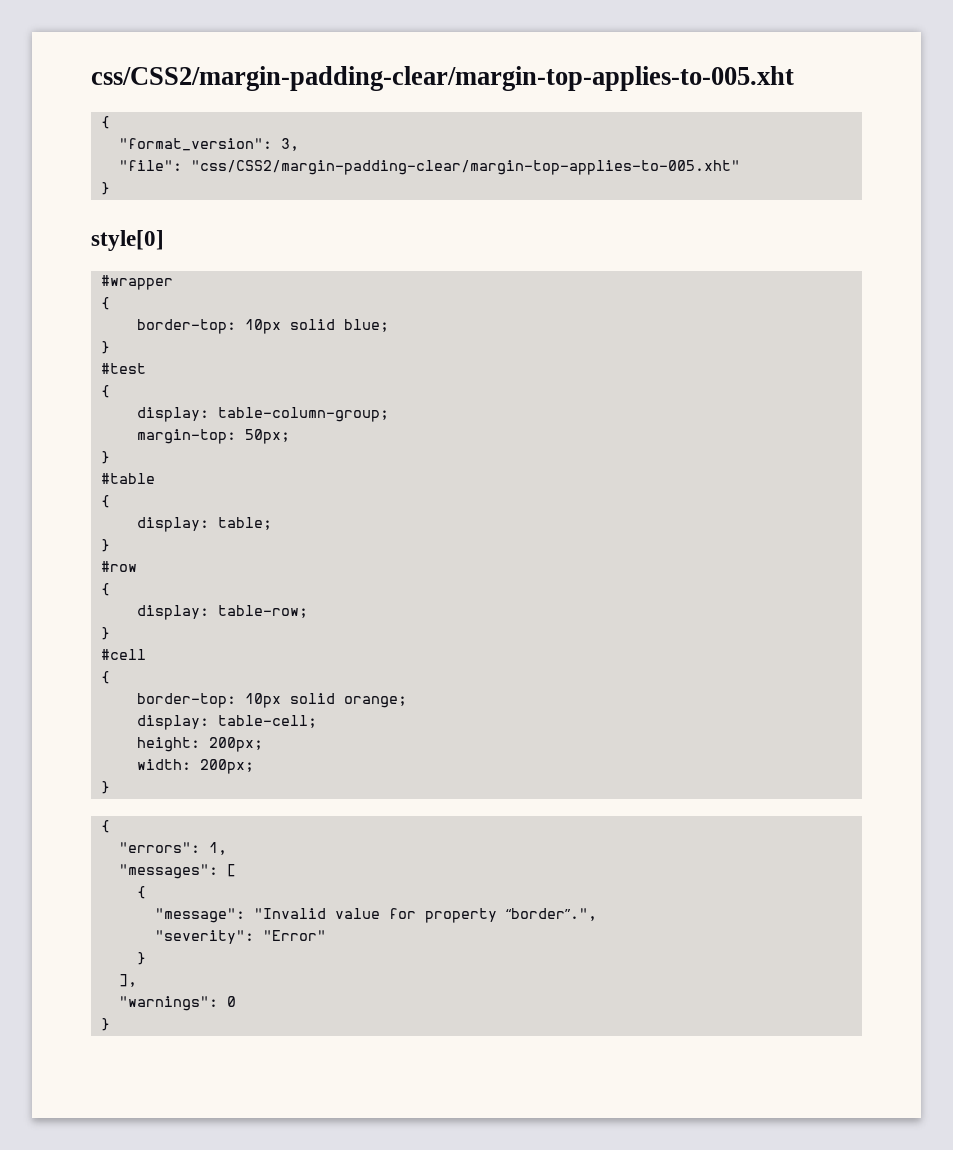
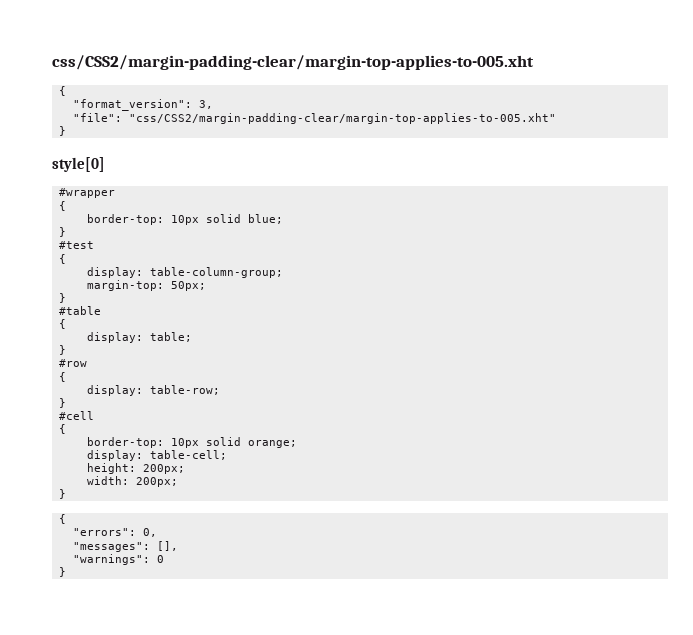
- "errors": 1,
+ "errors": 0,
- "messages": [
- {
- "message": "Invalid value for property “border”.",
- "severity": "Error"
- }
- ],
+ "messages": [],

